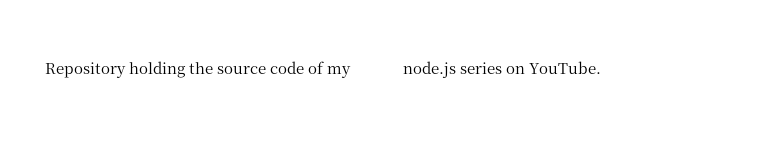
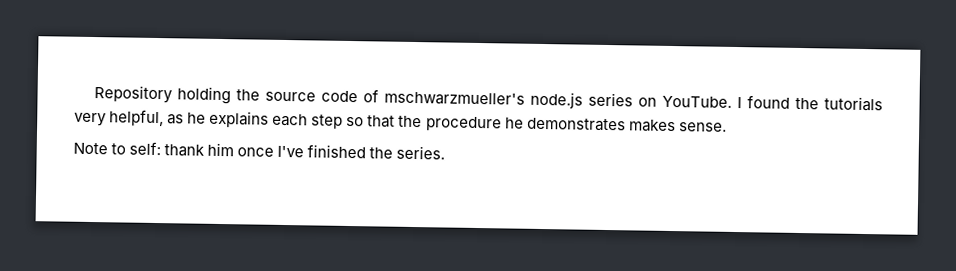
- Repository holding the source code of my node.js series on YouTube.
+ Repository holding the source code of mschwarzmueller's node.js series on YouTube.
+ I found the tutorials very helpful, as he explains each step so that the procedure he demonstrates makes sense.
+ Note to self: thank him once I've finished the series.

